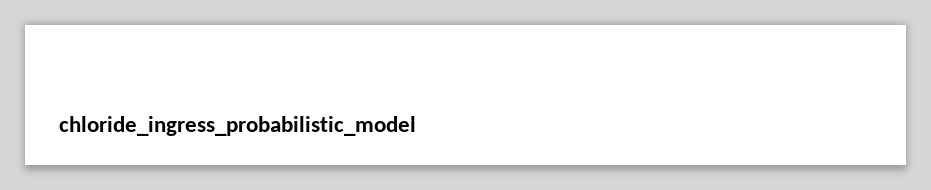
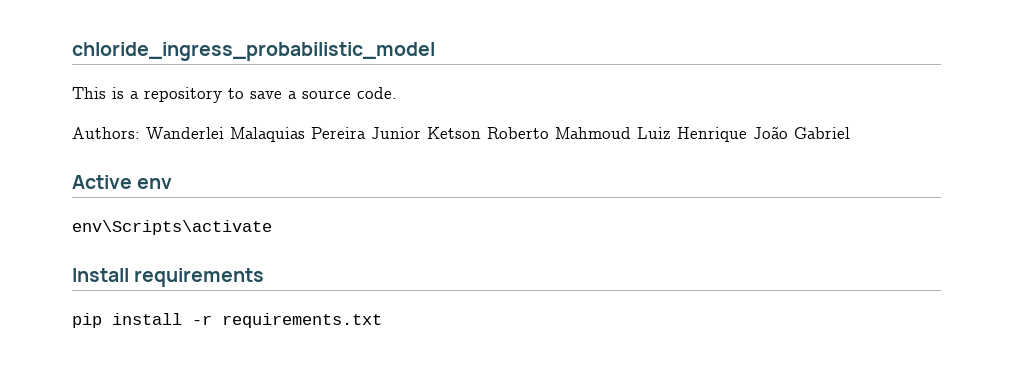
+ This is a repository to save a source code.
+ Authors: Wanderlei Malaquias Pereira Junior Ketson Roberto Mahmoud Luiz Henrique João Gabriel
+ Active env
+ env\Scripts\activate
+ Install requirements
+ pip install -r requirements.txt

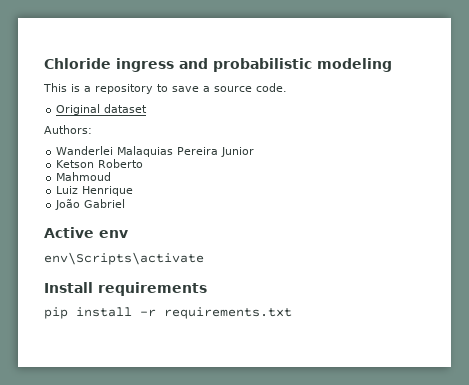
- chloride_ingress_probabilistic_model
+ Chloride ingress and probabilistic modeling
+ Original dataset
- Authors: Wanderlei Malaquias Pereira Junior Ketson Roberto Mahmoud Luiz Henrique João Gabriel
+ Authors:
+ Wanderlei Malaquias Pereira Junior
+ Ketson Roberto
+ Mahmoud
+ Luiz Henrique
+ João Gabriel

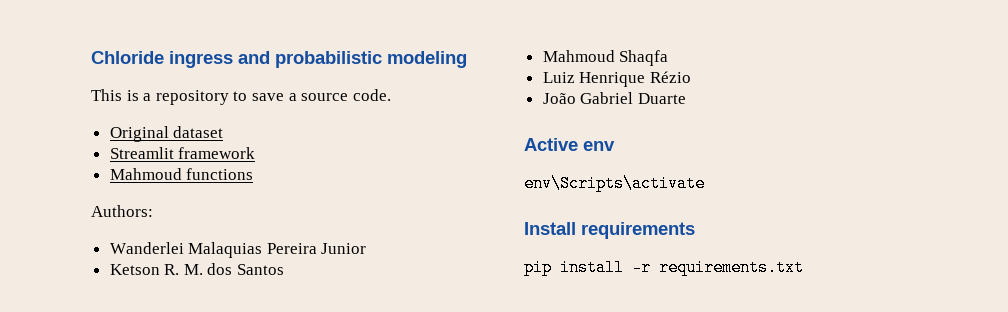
+ Streamlit framework
+ Mahmoud functions
- Ketson Roberto
- Mahmoud
+ Ketson R. M. dos Santos
+ Mahmoud Shaqfa
- Luiz Henrique
+ Luiz Henrique Rézio
- João Gabriel
+ João Gabriel Duarte

